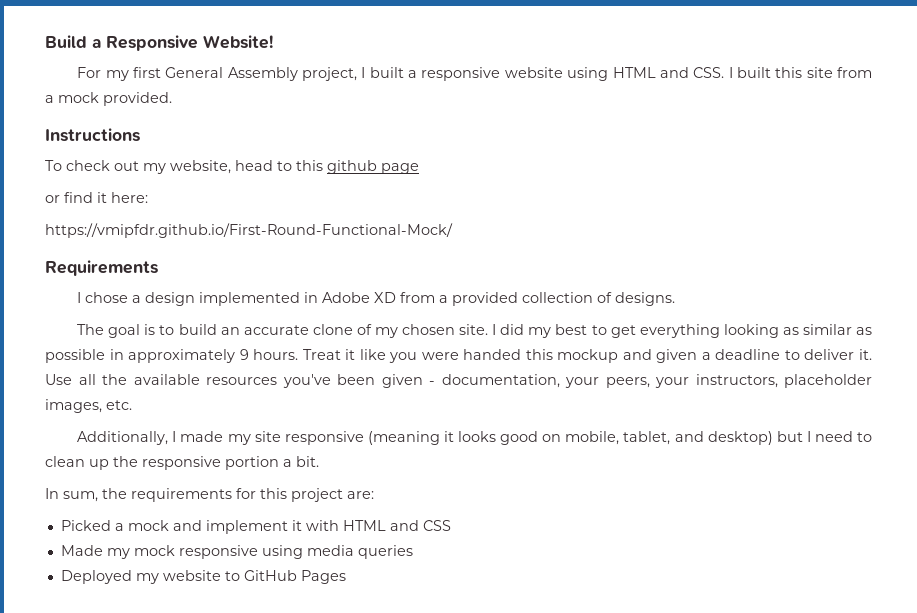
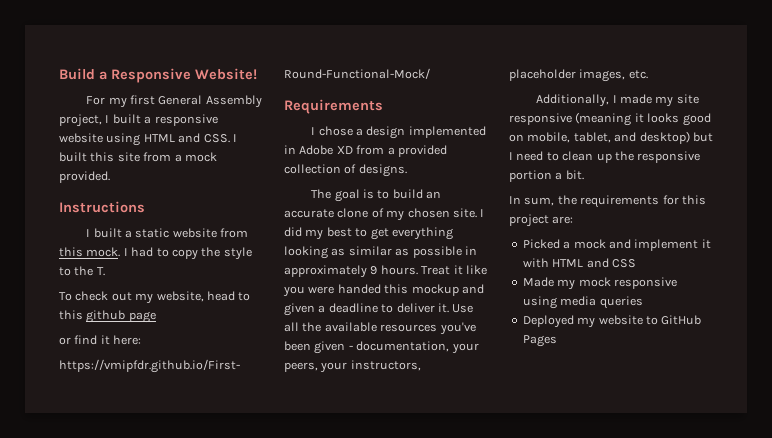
+ I built a static website from this mock. I had to copy the style to the T.

